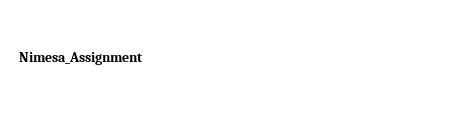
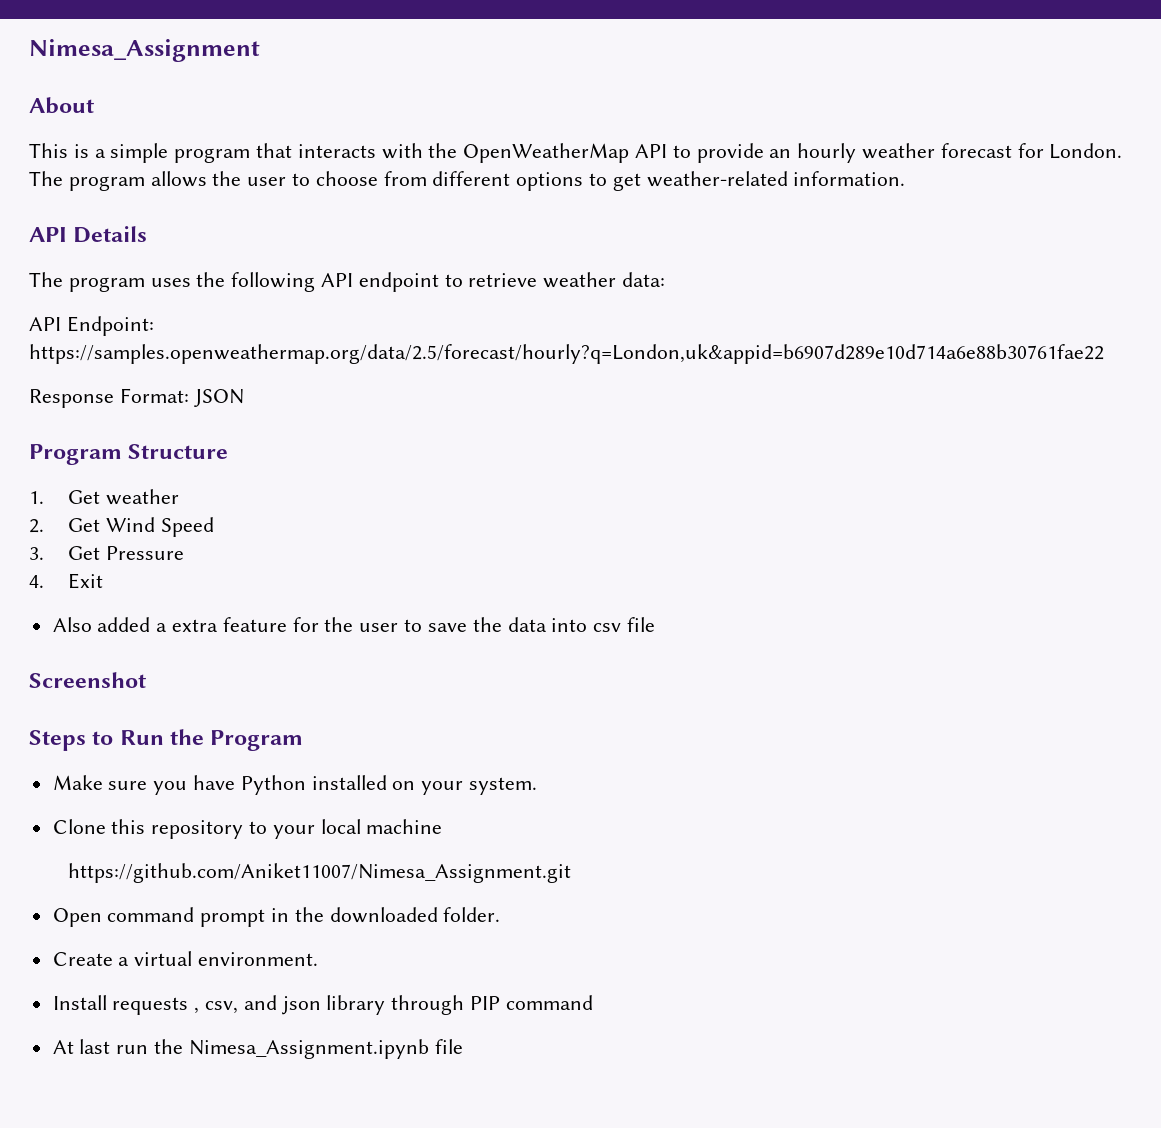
+ About
+ This is a simple program that interacts with the OpenWeatherMap API to provide an hourly weather forecast for London. The program allows the user to choose from different options to get weather-related information.
+ API Details
+ The program uses the following API endpoint to retrieve weather data:
+ API Endpoint: https://samples.openweathermap.org/data/2.5/forecast/hourly?q=London,uk&appid=b6907d289e10d714a6e88b30761fae22
+ Response Format: JSON
+ Program Structure
+ 1. Get weather
+ 2. Get Wind Speed
+ 3. Get Pressure
+ 4. Exit
+ Also added a extra feature for the user to save the data into csv file
+ Screenshot
+ Steps to Run the Program
+ Make sure you have Python installed on your system.
+ Clone this repository to your local machine
+ https://github.com/Aniket11007/Nimesa_Assignment.git
+ Open command prompt in the downloaded folder.
+ Create a virtual environment.
+ Install requests , csv, and json library through PIP command
+ At last run the Nimesa_Assignment.ipynb file

